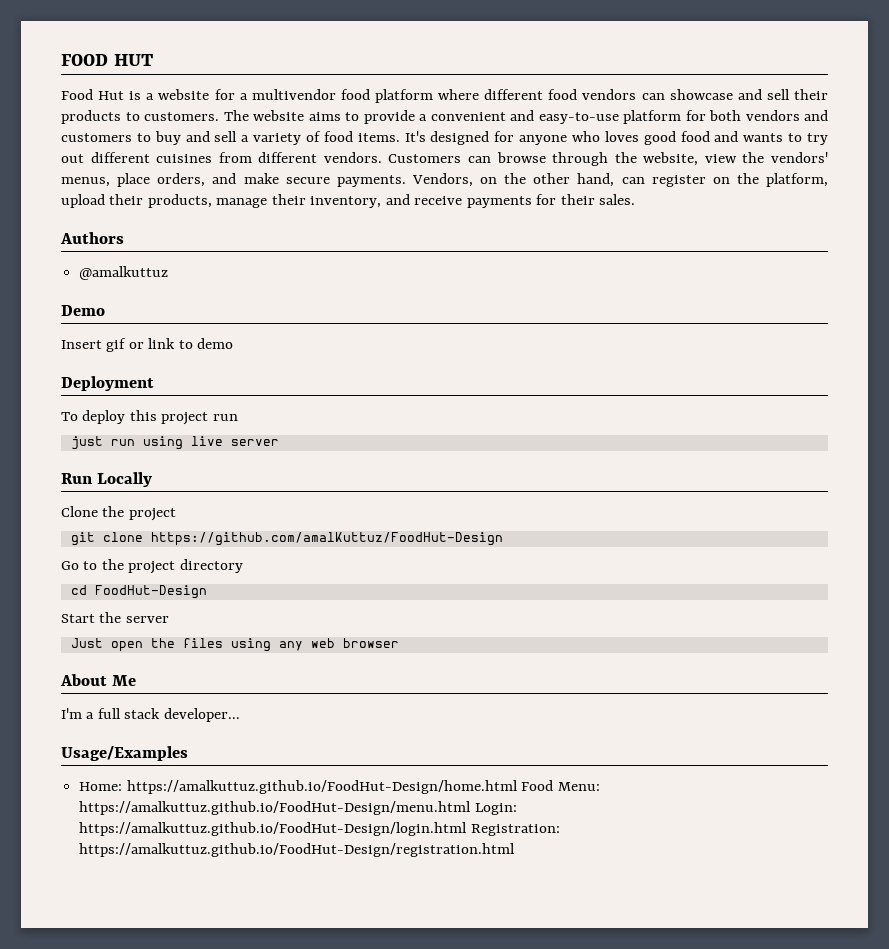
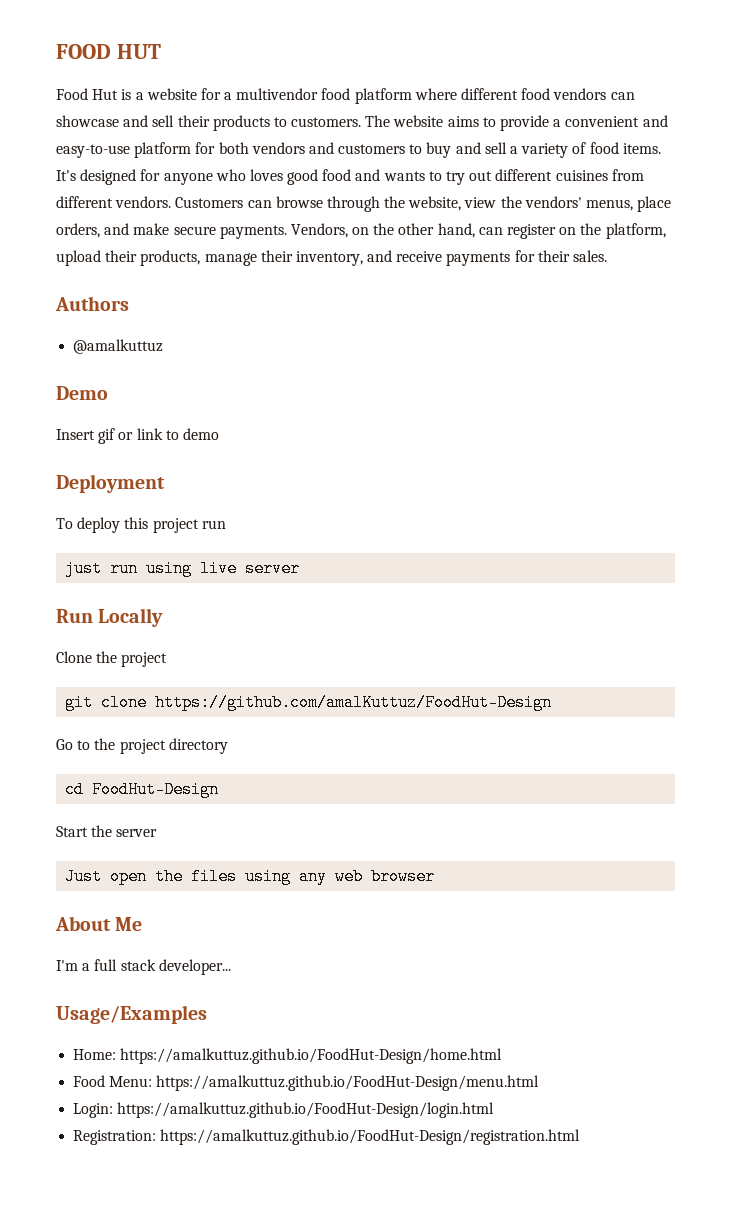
- Home: https://amalkuttuz.github.io/FoodHut-Design/home.html Food Menu: https://amalkuttuz.github.io/FoodHut-Design/menu.html Login: https://amalkuttuz.github.io/FoodHut-Design/login.html Registration: https://amalkuttuz.github.io/FoodHut-Design/registration.html
+ Home: https://amalkuttuz.github.io/FoodHut-Design/home.html
+ Food Menu: https://amalkuttuz.github.io/FoodHut-Design/menu.html
+ Login: https://amalkuttuz.github.io/FoodHut-Design/login.html
+ Registration: https://amalkuttuz.github.io/FoodHut-Design/registration.html

